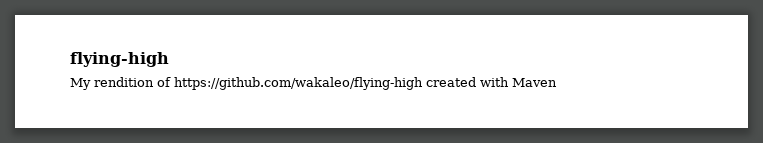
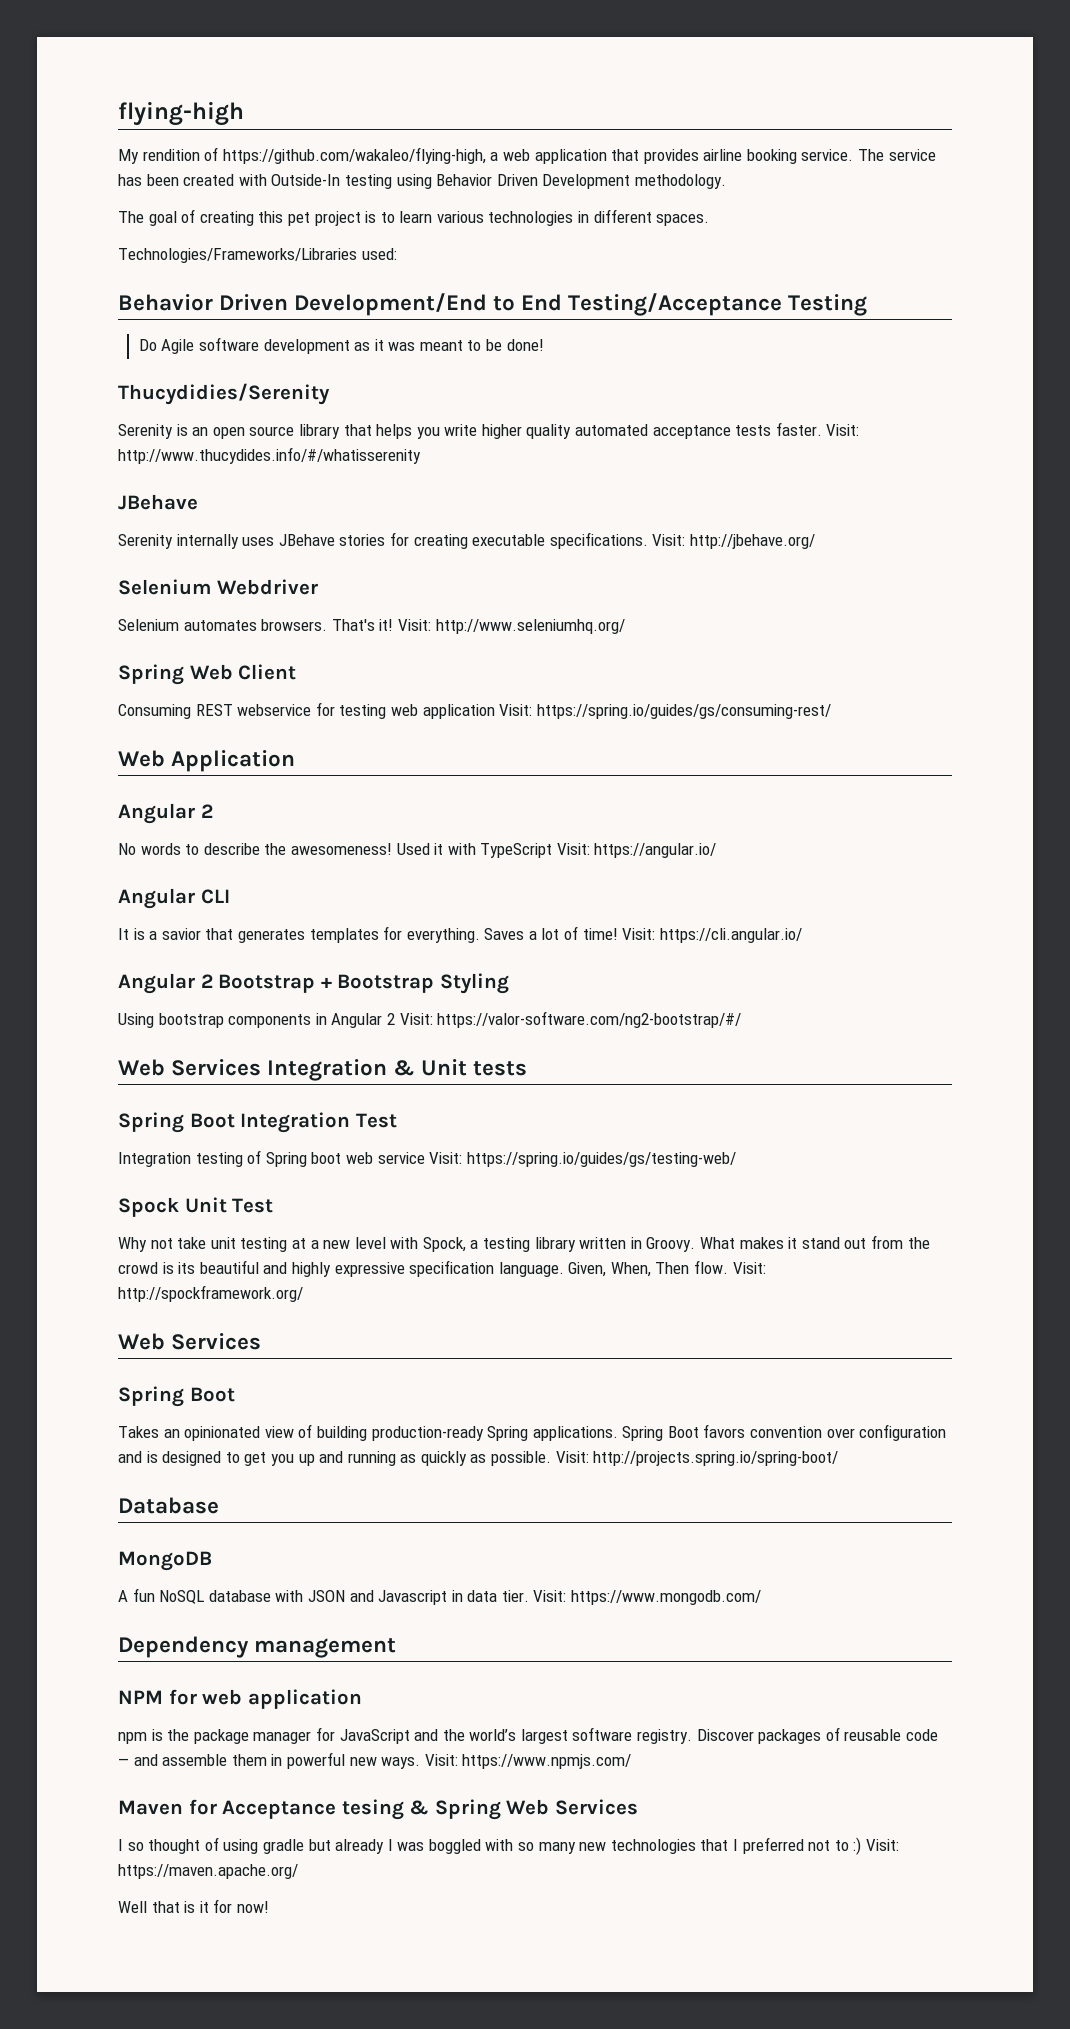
- My rendition of https://github.com/wakaleo/flying-high created with Maven
+ My rendition of https://github.com/wakaleo/flying-high, a web application that provides airline booking service. The service has been created with Outside-In testing using Behavior Driven Development methodology.
+ The goal of creating this pet project is to learn various technologies in different spaces.
+ Technologies/Frameworks/Libraries used:
+ Behavior Driven Development/End to End Testing/Acceptance Testing
+ Do Agile software development as it was meant to be done!
+ Thucydidies/Serenity
+ Serenity is an open source library that helps you write higher quality automated acceptance tests faster. Visit: http://www.thucydides.info/#/whatisserenity
+ JBehave
+ Serenity internally uses JBehave stories for creating executable specifications. Visit: http://jbehave.org/
+ Selenium Webdriver
+ Selenium automates browsers. That's it! Visit: http://www.seleniumhq.org/
+ Spring Web Client
+ Consuming REST webservice for testing web application Visit: https://spring.io/guides/gs/consuming-rest/
+ Web Application
+ Angular 2
+ No words to describe the awesomeness! Used it with TypeScript Visit: https://angular.io/
+ Angular CLI
+ It is a savior that generates templates for everything. Saves a lot of time! Visit: https://cli.angular.io/
+ Angular 2 Bootstrap + Bootstrap Styling
+ Using bootstrap components in Angular 2 Visit: https://valor-software.com/ng2-bootstrap/#/
+ Web Services Integration & Unit tests
+ Spring Boot Integration Test
+ Integration testing of Spring boot web service Visit: https://spring.io/guides/gs/testing-web/
+ Spock Unit Test
+ Why not take unit testing at a new level with Spock, a testing library written in Groovy. What makes it stand out from the crowd is its beautiful and highly expressive specification language. Given, When, Then flow. Visit: http://spockframework.org/
+ Web Services
+ Spring Boot
+ Takes an opinionated view of building production-ready Spring applications. Spring Boot favors convention over configuration and is designed to get you up and running as quickly as possible. Visit: http://projects.spring.io/spring-boot/
+ Database
+ MongoDB
+ A fun NoSQL database with JSON and Javascript in data tier. Visit: https://www.mongodb.com/
+ Dependency management
+ NPM for web application
+ npm is the package manager for JavaScript and the world’s largest software registry. Discover packages of reusable code — and assemble them in powerful new ways. Visit: https://www.npmjs.com/
+ Maven for Acceptance tesing & Spring Web Services
+ I so thought of using gradle but already I was boggled with so many new technologies that I preferred not to :) Visit: https://maven.apache.org/
+ Well that is it for now!

